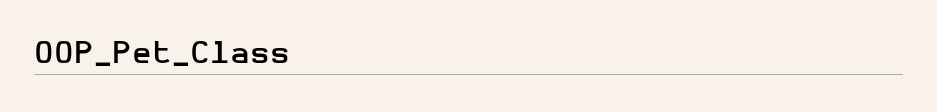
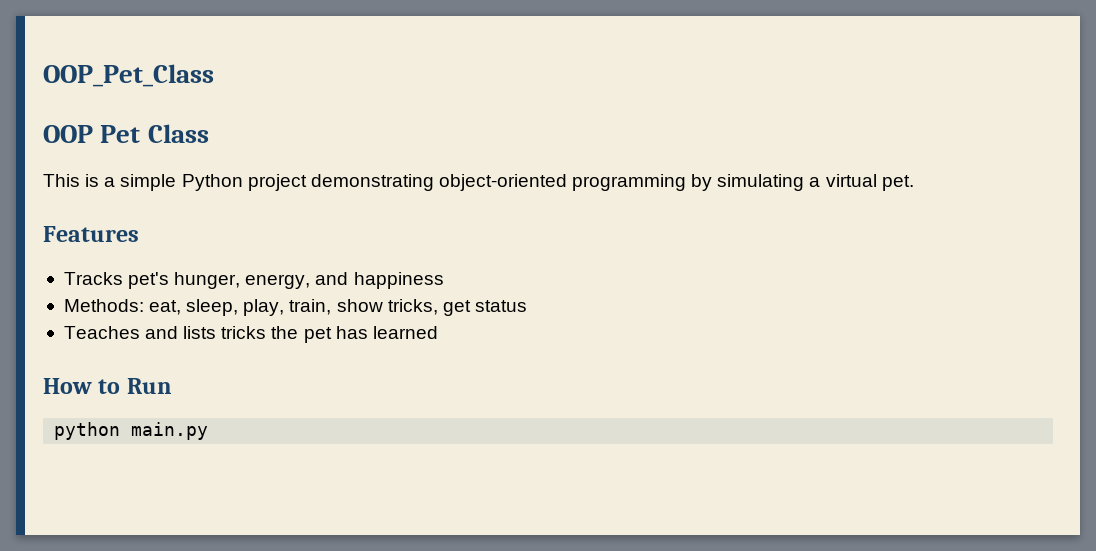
+ OOP Pet Class
+ This is a simple Python project demonstrating object-oriented programming by simulating a virtual pet.
+ Features
+ Tracks pet's hunger, energy, and happiness
+ Methods: eat, sleep, play, train, show tricks, get status
+ Teaches and lists tricks the pet has learned
+ How to Run
+ python main.py

